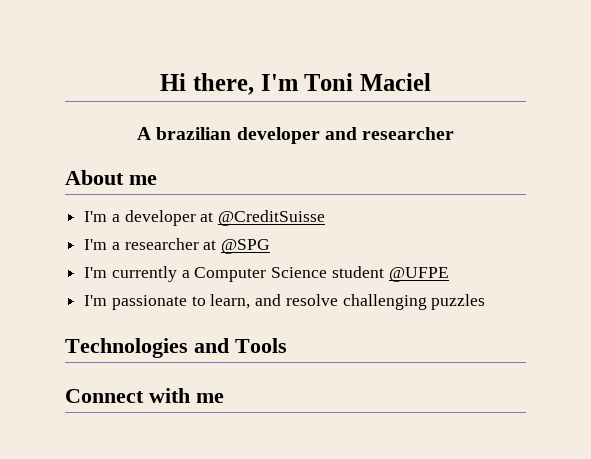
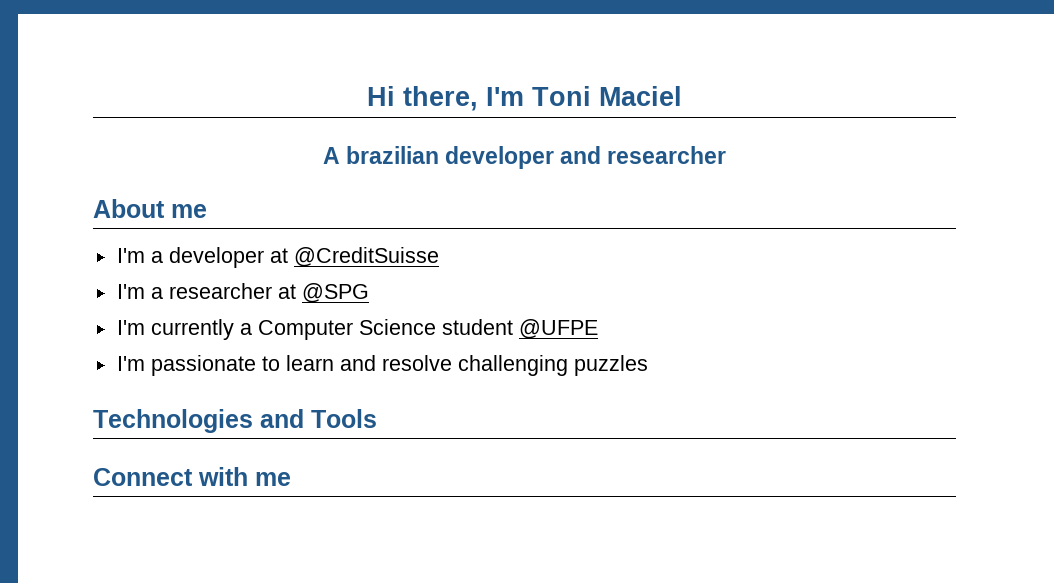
- I'm passionate to learn, and resolve challenging puzzles
+ I'm passionate to learn and resolve challenging puzzles

